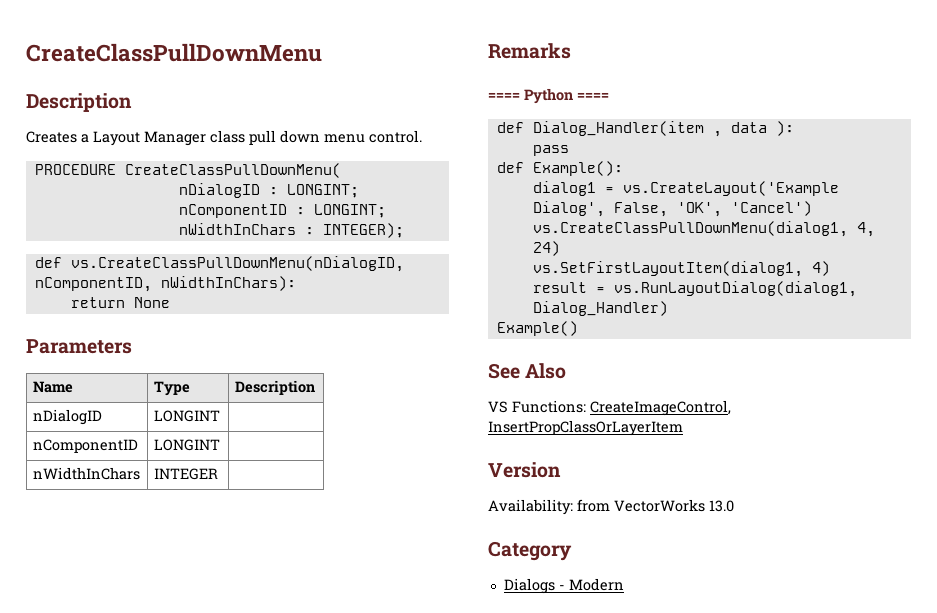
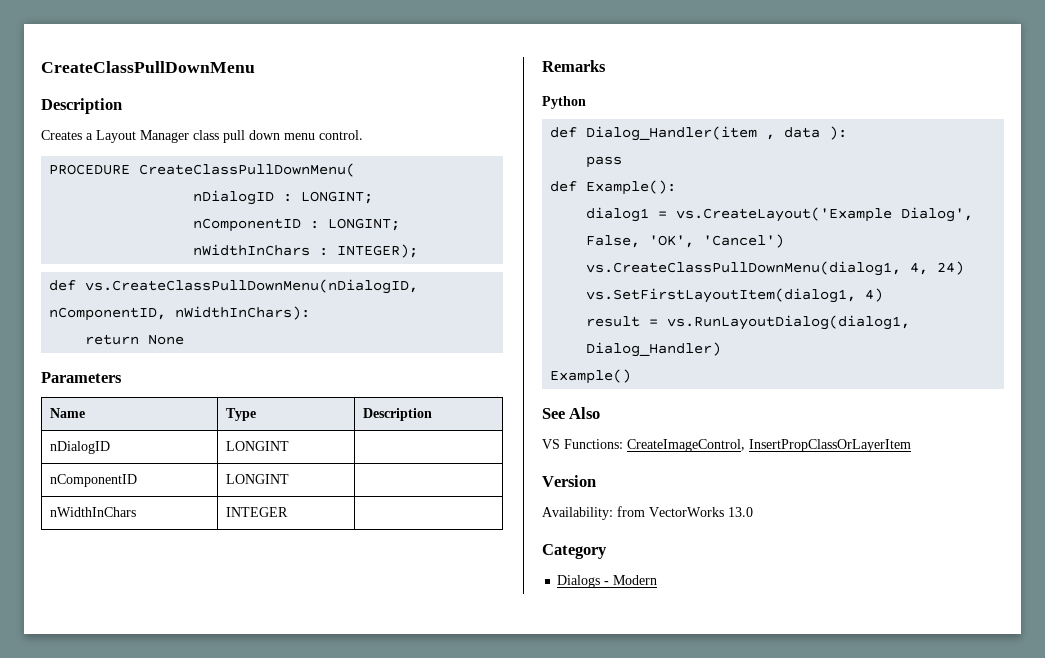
- ==== Python ====
+ Python

